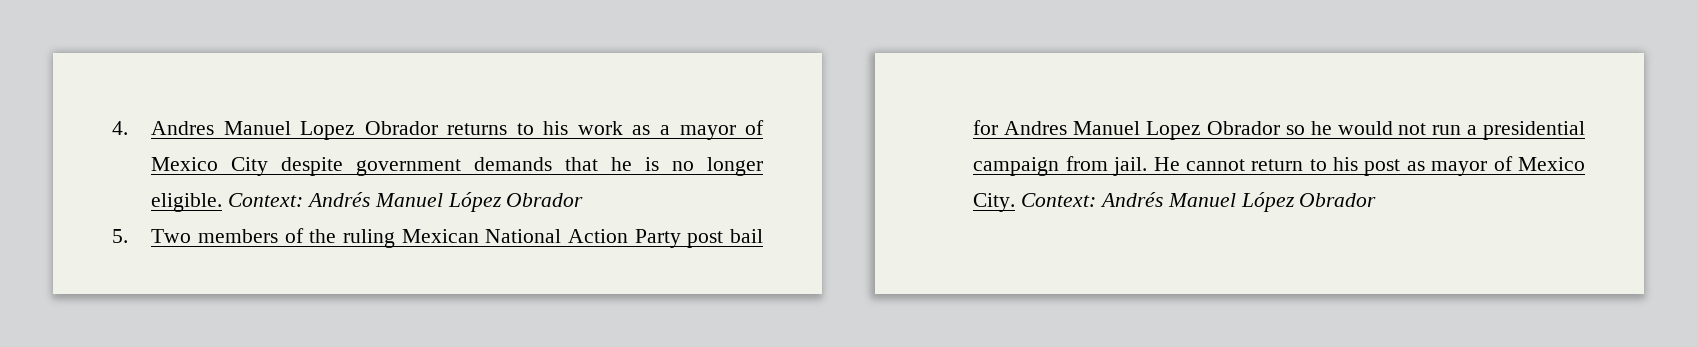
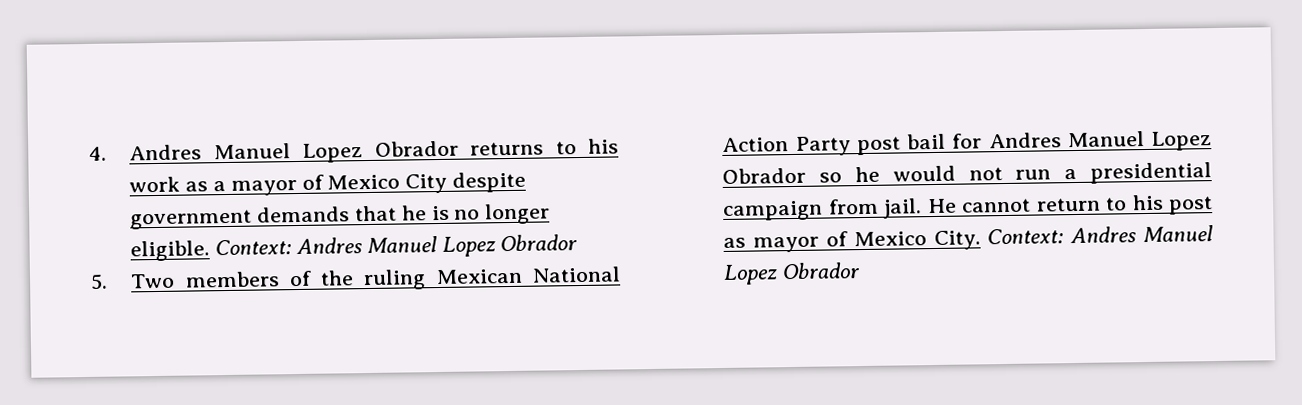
- 4. Andres Manuel Lopez Obrador returns to his work as a mayor of Mexico City despite government demands that he is no longer eligible. Context: Andrés Manuel López Obrador
+ 4. Andres Manuel Lopez Obrador returns to his work as a mayor of Mexico City despite government demands that he is no longer eligible. Context: Andres Manuel Lopez Obrador
- He cannot return to his post as mayor of Mexico City. Context: Andrés Manuel López Obrador
+ He cannot return to his post as mayor of Mexico City. Context: Andres Manuel Lopez Obrador

